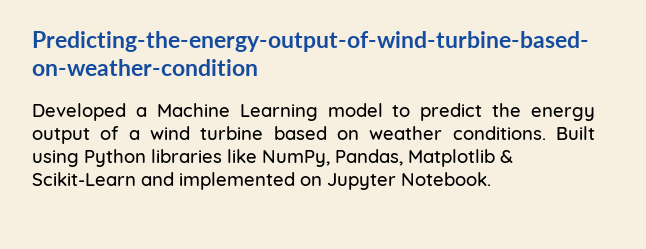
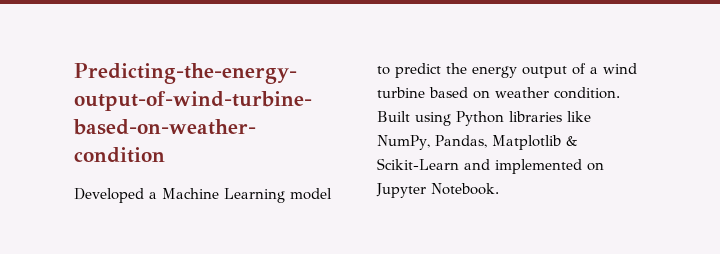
- Developed a Machine Learning model to predict the energy output of a wind turbine based on weather conditions.
+ Developed a Machine Learning model to predict the energy output of a wind turbine based on weather condition.

